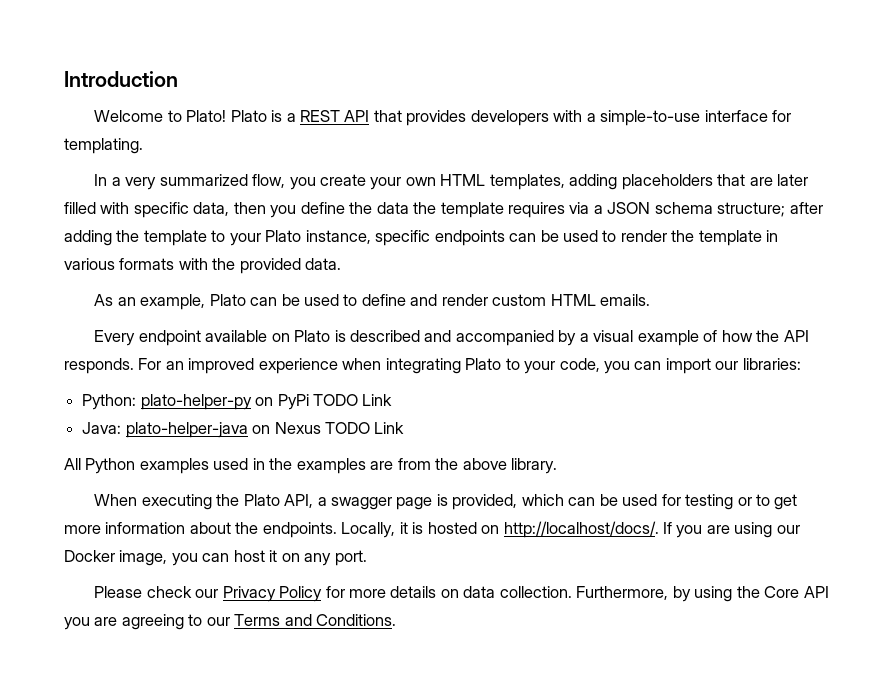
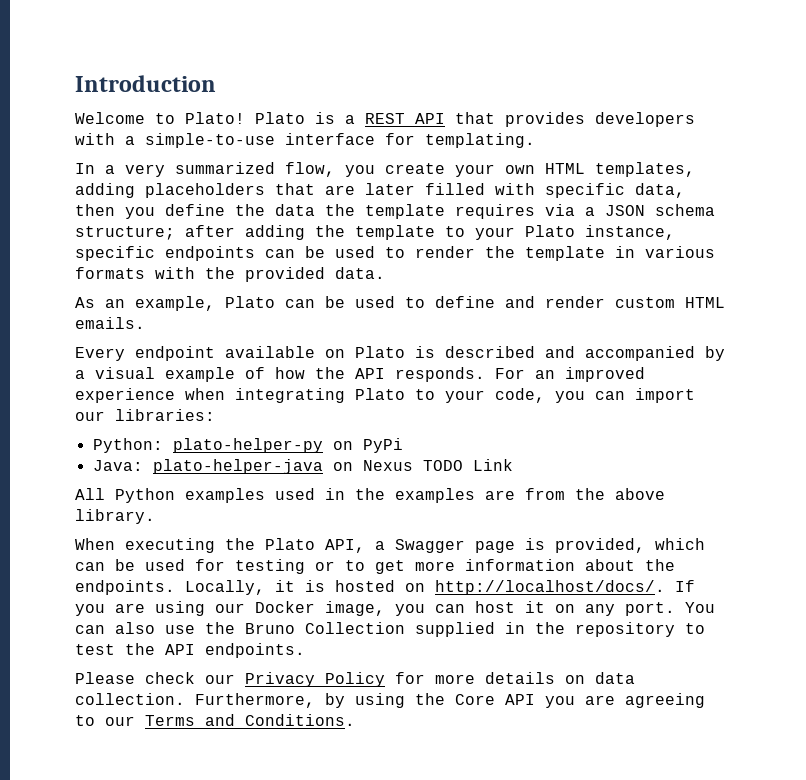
- Python: plato-helper-py on PyPi TODO Link
+ Python: plato-helper-py on PyPi
- When executing the Plato API, a swagger page is provided, which can be used for testing or to get more information about the endpoints.
+ When executing the Plato API, a Swagger page is provided, which can be used for testing or to get more information about the endpoints.
+ You can also use the Bruno Collection supplied in the repository to test the API endpoints.

